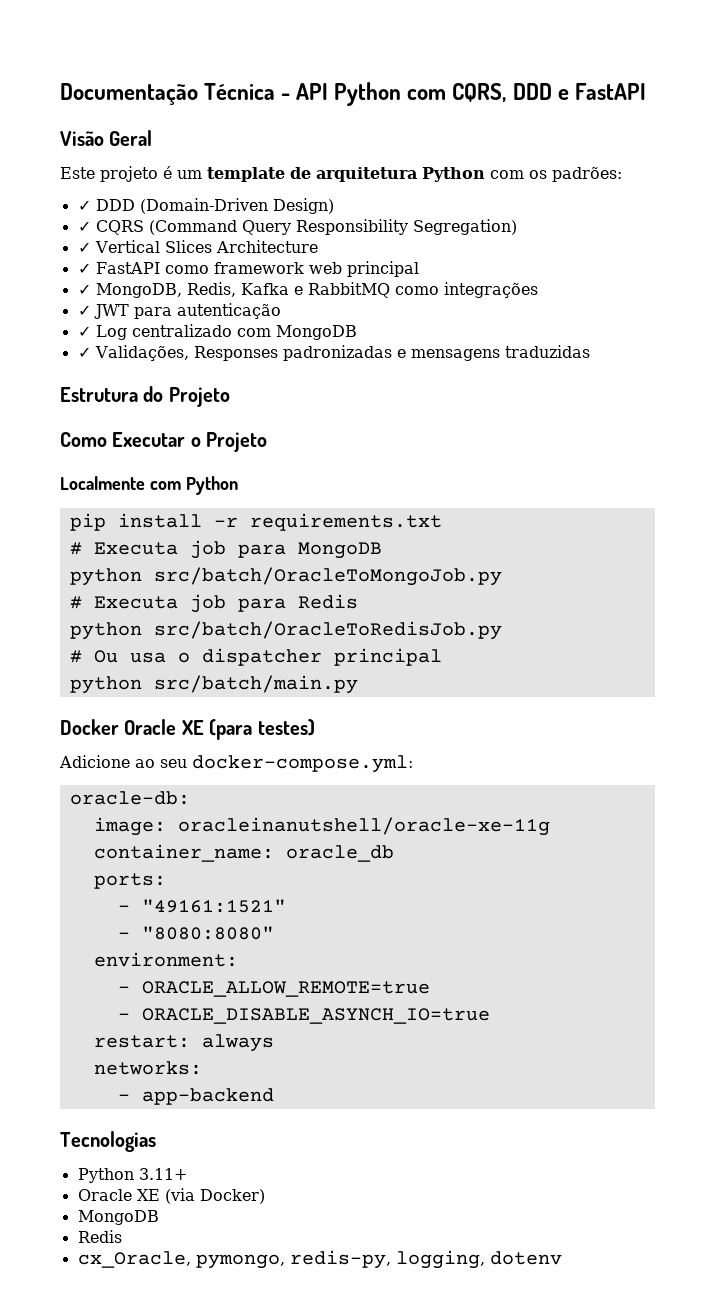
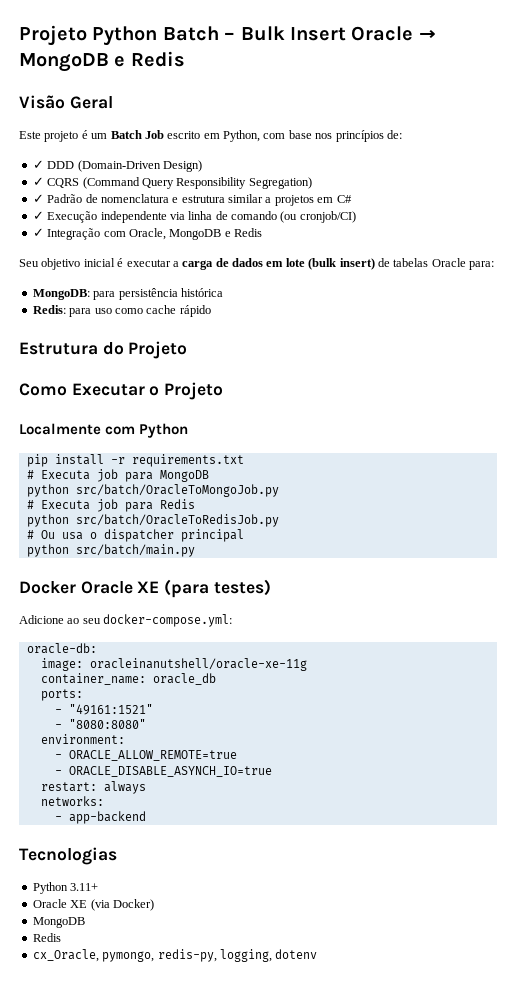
- Documentação Técnica - API Python com CQRS, DDD e FastAPI
+ Projeto Python Batch – Bulk Insert Oracle → MongoDB e Redis
- Este projeto é um template de arquitetura Python com os padrões:
+ Este projeto é um Batch Job escrito em Python, com base nos princípios de:
- ✓ Vertical Slices Architecture
- ✓ FastAPI como framework web principal
- ✓ MongoDB, Redis, Kafka e RabbitMQ como integrações
- ✓ JWT para autenticação
- ✓ Log centralizado com MongoDB
- ✓ Validações, Responses padronizadas e mensagens traduzidas
+ ✓ Padrão de nomenclatura e estrutura similar a projetos em C#
+ ✓ Execução independente via linha de comando (ou cronjob/CI)
+ ✓ Integração com Oracle, MongoDB e Redis
+ Seu objetivo inicial é executar a carga de dados em lote (bulk insert) de tabelas Oracle para:
+ MongoDB: para persistência histórica
+ Redis: para uso como cache rápido

